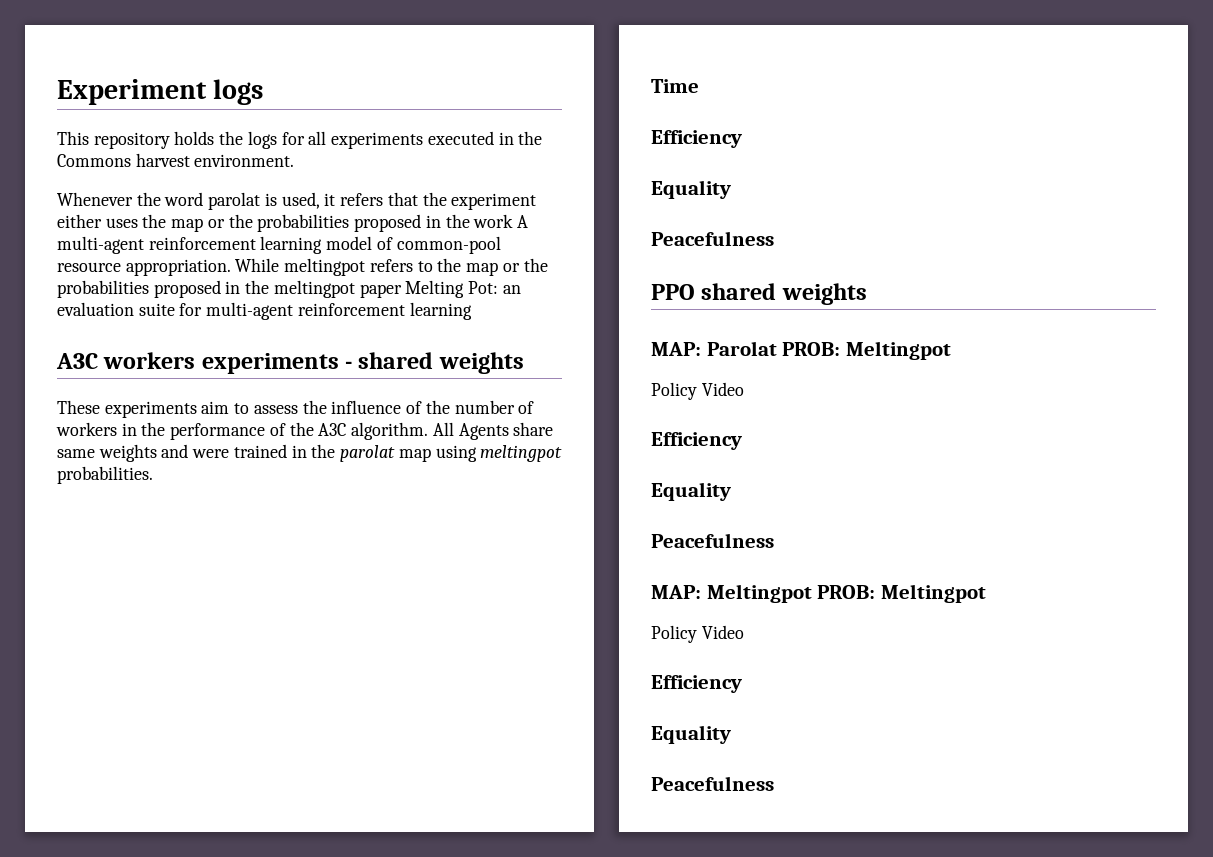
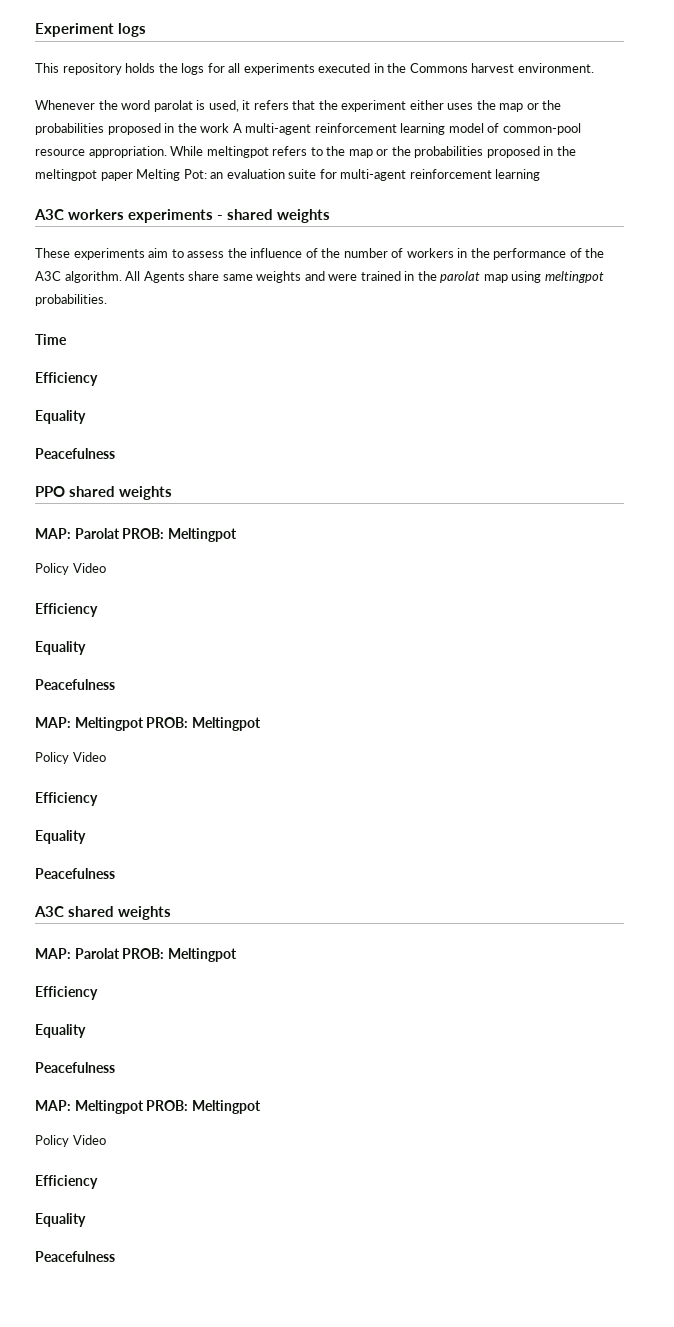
+ A3C shared weights
+ MAP: Parolat PROB: Meltingpot
+ Efficiency
+ Equality
+ Peacefulness
+ MAP: Meltingpot PROB: Meltingpot
+ Policy Video
+ Efficiency
+ Equality
+ Peacefulness

